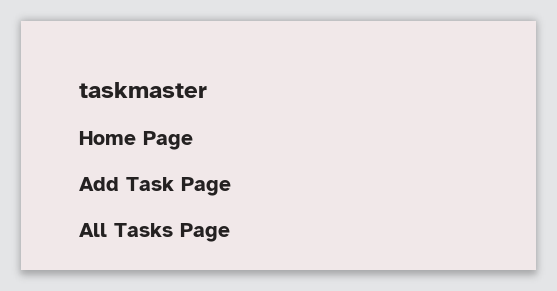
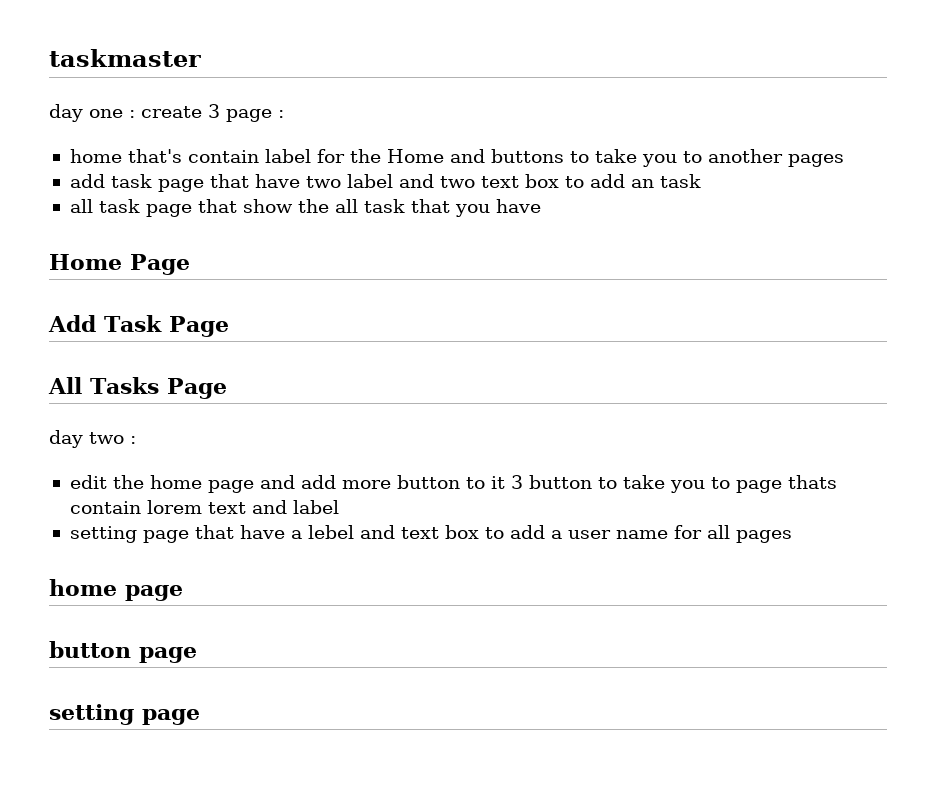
+ day one : create 3 page :
+ home that's contain label for the Home and buttons to take you to another pages
+ add task page that have two label and two text box to add an task
+ all task page that show the all task that you have
+ day two :
+ edit the home page and add more button to it 3 button to take you to page thats contain lorem text and label
+ setting page that have a lebel and text box to add a user name for all pages
+ home page
+ button page
+ setting page

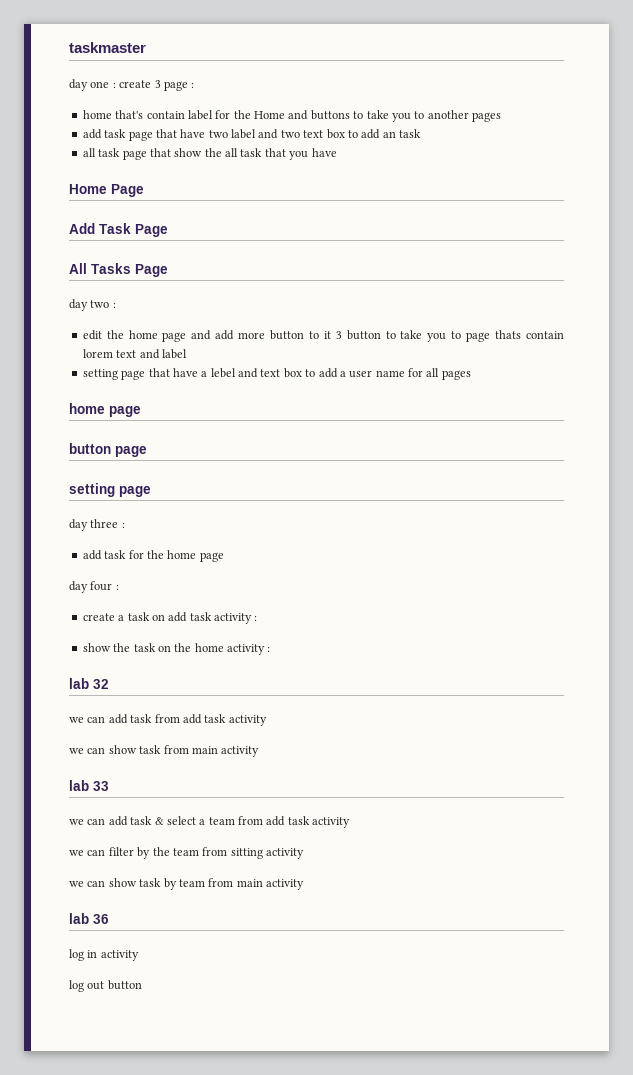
+ day three :
+ add task for the home page
+ day four :
+ create a task on add task activity :
+ show the task on the home activity :
+ lab 32
+ we can add task from add task activity
+ we can show task from main activity
+ lab 33
+ we can add task & select a team from add task activity
+ we can filter by the team from sitting activity
+ we can show task by team from main activity
+ lab 36
+ log in activity
+ log out button

